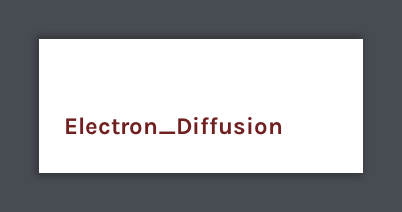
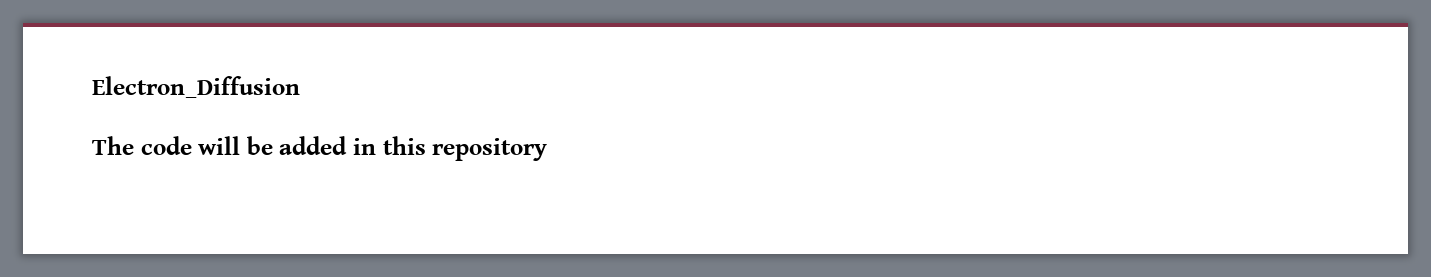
+ The code will be added in this repository

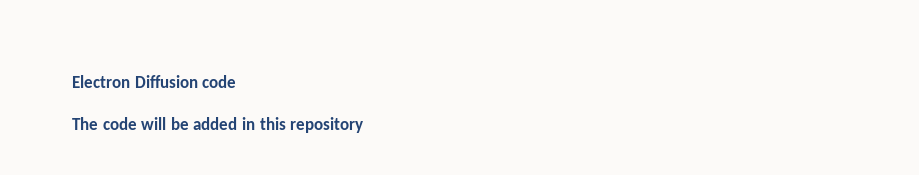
- Electron_Diffusion
+ Electron Diffusion code

